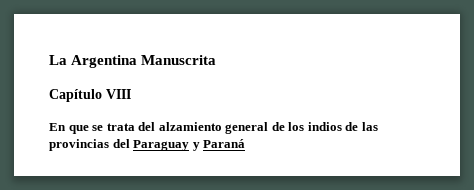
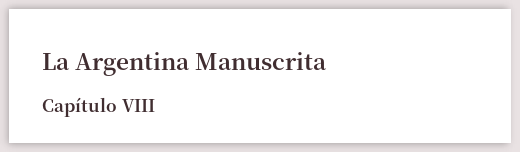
- En que se trata del alzamiento general de los indios de las provincias del Paraguay y Paraná

